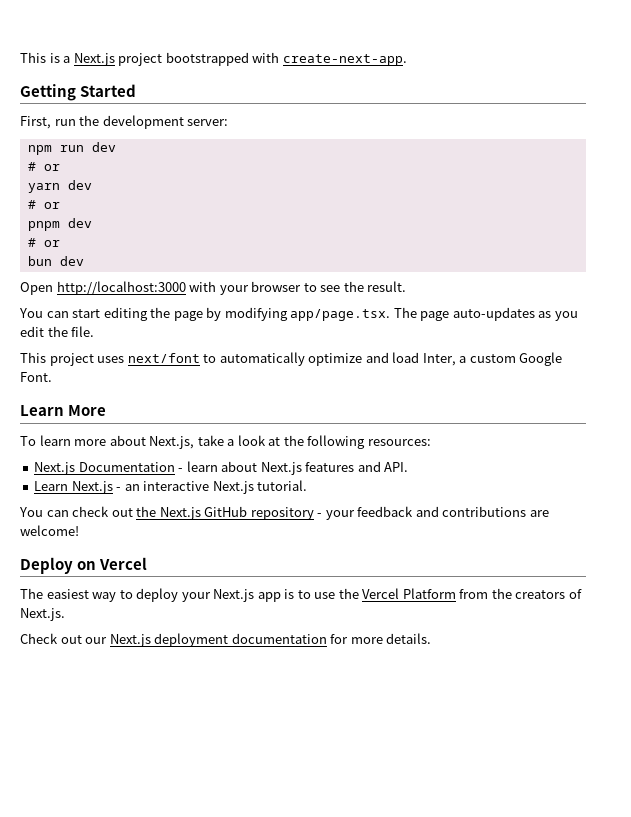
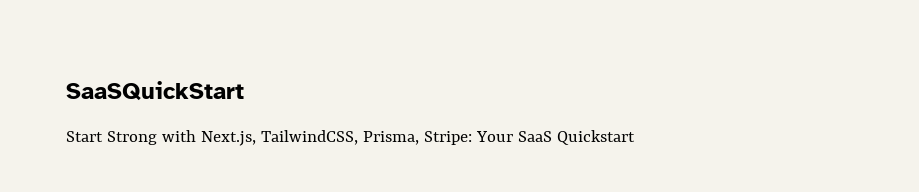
- This is a Next.js project bootstrapped with create-next-app.
- Getting Started
- First, run the development server:
- npm run dev
- # or
- yarn dev
- # or
- pnpm dev
- # or
- bun dev
- Open http://localhost:3000 with your browser to see the result.
- You can start editing the page by modifying app/page.tsx. The page auto-updates as you edit the file.
- This project uses next/font to automatically optimize and load Inter, a custom Google Font.
- Learn More
- To learn more about Next.js, take a look at the following resources:
- Next.js Documentation - learn about Next.js features and API.
- Learn Next.js - an interactive Next.js tutorial.
- You can check out the Next.js GitHub repository - your feedback and contributions are welcome!
- Deploy on Vercel
- The easiest way to deploy your Next.js app is to use the Vercel Platform from the creators of Next.js.
- Check out our Next.js deployment documentation for more details.
+ SaaSQuickStart
+ Start Strong with Next.js, TailwindCSS, Prisma, Stripe: Your SaaS Quickstart

